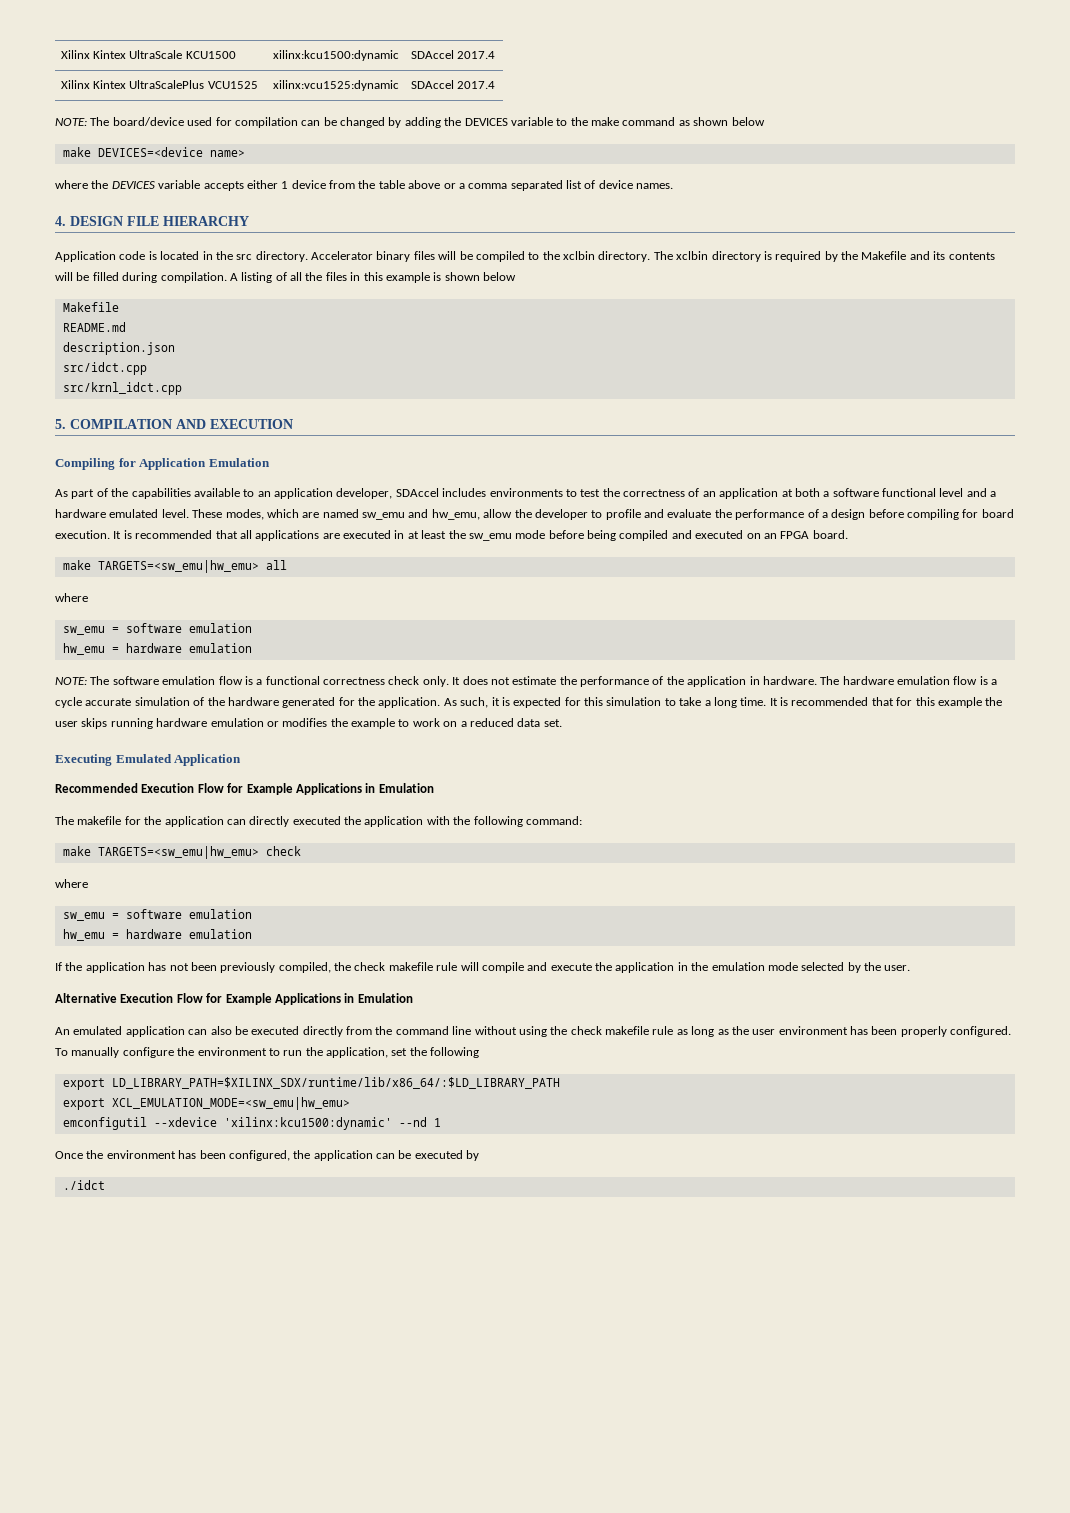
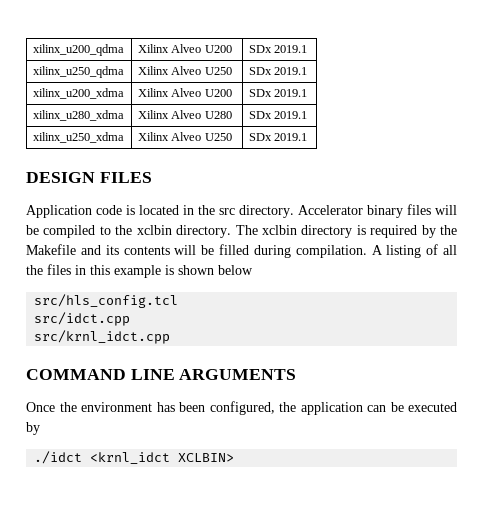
- Xilinx Kintex UltraScale KCU1500 | xilinx:kcu1500:dynamic | SDAccel 2017.4
- Xilinx Kintex UltraScalePlus VCU1525 | xilinx:vcu1525:dynamic | SDAccel 2017.4
- NOTE: The board/device used for compilation can be changed by adding the DEVICES variable to the make command as shown below
- make DEVICES=<device name>
- where the DEVICES variable accepts either 1 device from the table above or a comma separated list of device names.
- 4. DESIGN FILE HIERARCHY
+ xilinx_u200_qdma | Xilinx Alveo U200 | SDx 2019.1
+ xilinx_u250_qdma | Xilinx Alveo U250 | SDx 2019.1
+ xilinx_u200_xdma | Xilinx Alveo U200 | SDx 2019.1
+ xilinx_u280_xdma | Xilinx Alveo U280 | SDx 2019.1
+ xilinx_u250_xdma | Xilinx Alveo U250 | SDx 2019.1
+ DESIGN FILES
  A listing of all the files in this example is shown below
- Makefile
- README.md
- description.json
+ src/hls_config.tcl
- 5. COMPILATION AND EXECUTION
- Compiling for Application Emulation
- As part of the capabilities available to an application developer, SDAccel includes environments to test the correctness of an application at both a software functional level and a hardware emulated level. These modes, which are named sw_emu and hw_emu, allow the developer to profile and evaluate the performance of a design before compiling for board execution. It is recommended that all applications are executed in at least the sw_emu mode before being compiled and executed on an FPGA board.
- make TARGETS=<sw_emu|hw_emu> all
- where
- sw_emu = software emulation
- hw_emu = hardware emulation
- NOTE: The software emulation flow is a functional correctness check only. It does not estimate the performance of the application in hardware. The hardware emulation flow is a cycle accurate simulation of the hardware generated for the application. As such, it is expected for this simulation to take a long time. It is recommended that for this example the user skips running hardware emulation or modifies the example to work on a reduced data set.
- Executing Emulated Application
- Recommended Execution Flow for Example Applications in Emulation
- The makefile for the application can directly executed the application with the following command:
- make TARGETS=<sw_emu|hw_emu> check
- where
- sw_emu = software emulation
- hw_emu = hardware emulation
- If the application has not been previously compiled, the check makefile rule will compile and execute the application in the emulation mode selected by the user.
- Alternative Execution Flow for Example Applications in Emulation
- An emulated application can also be executed directly from the command line without using the check makefile rule as long as the user environment has been properly configured. To manually configure the environment to run the application, set the following
- export LD_LIBRARY_PATH=$XILINX_SDX/runtime/lib/x86_64/:$LD_LIBRARY_PATH
- export XCL_EMULATION_MODE=<sw_emu|hw_emu>
- emconfigutil --xdevice 'xilinx:kcu1500:dynamic' --nd 1
+ COMMAND LINE ARGUMENTS
- ./idct
+ ./idct <krnl_idct XCLBIN>

